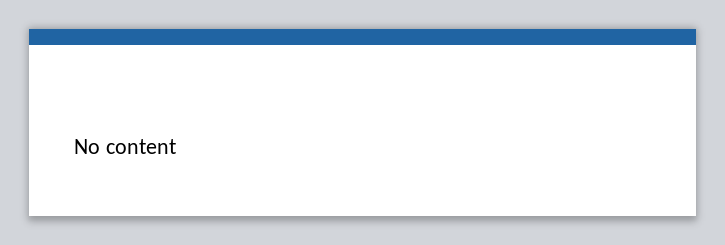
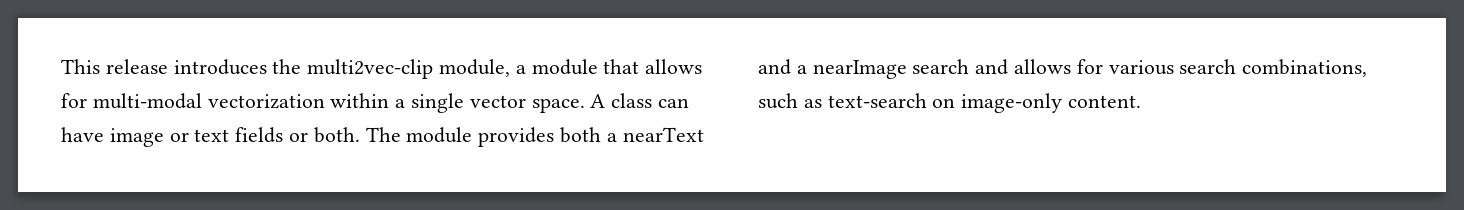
- No content
+ This release introduces the multi2vec-clip module, a module that allows for multi-modal vectorization within a single vector space. A class can have image or text fields or both. The module provides both a nearText and a nearImage search and allows for various search combinations, such as text-search on image-only content.

